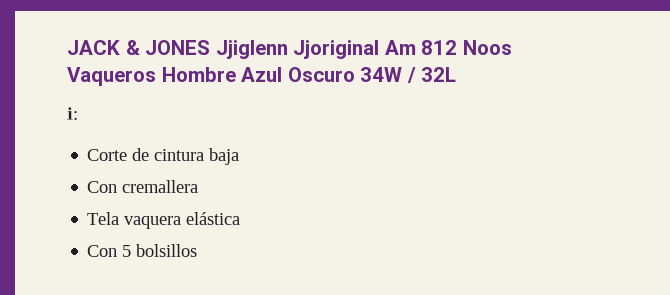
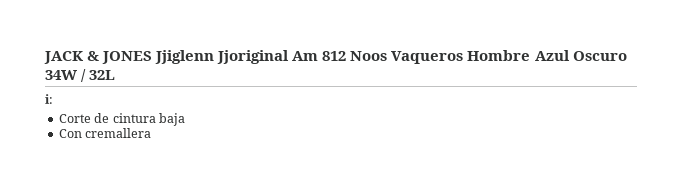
- Tela vaquera elástica
- Con 5 bolsillos

